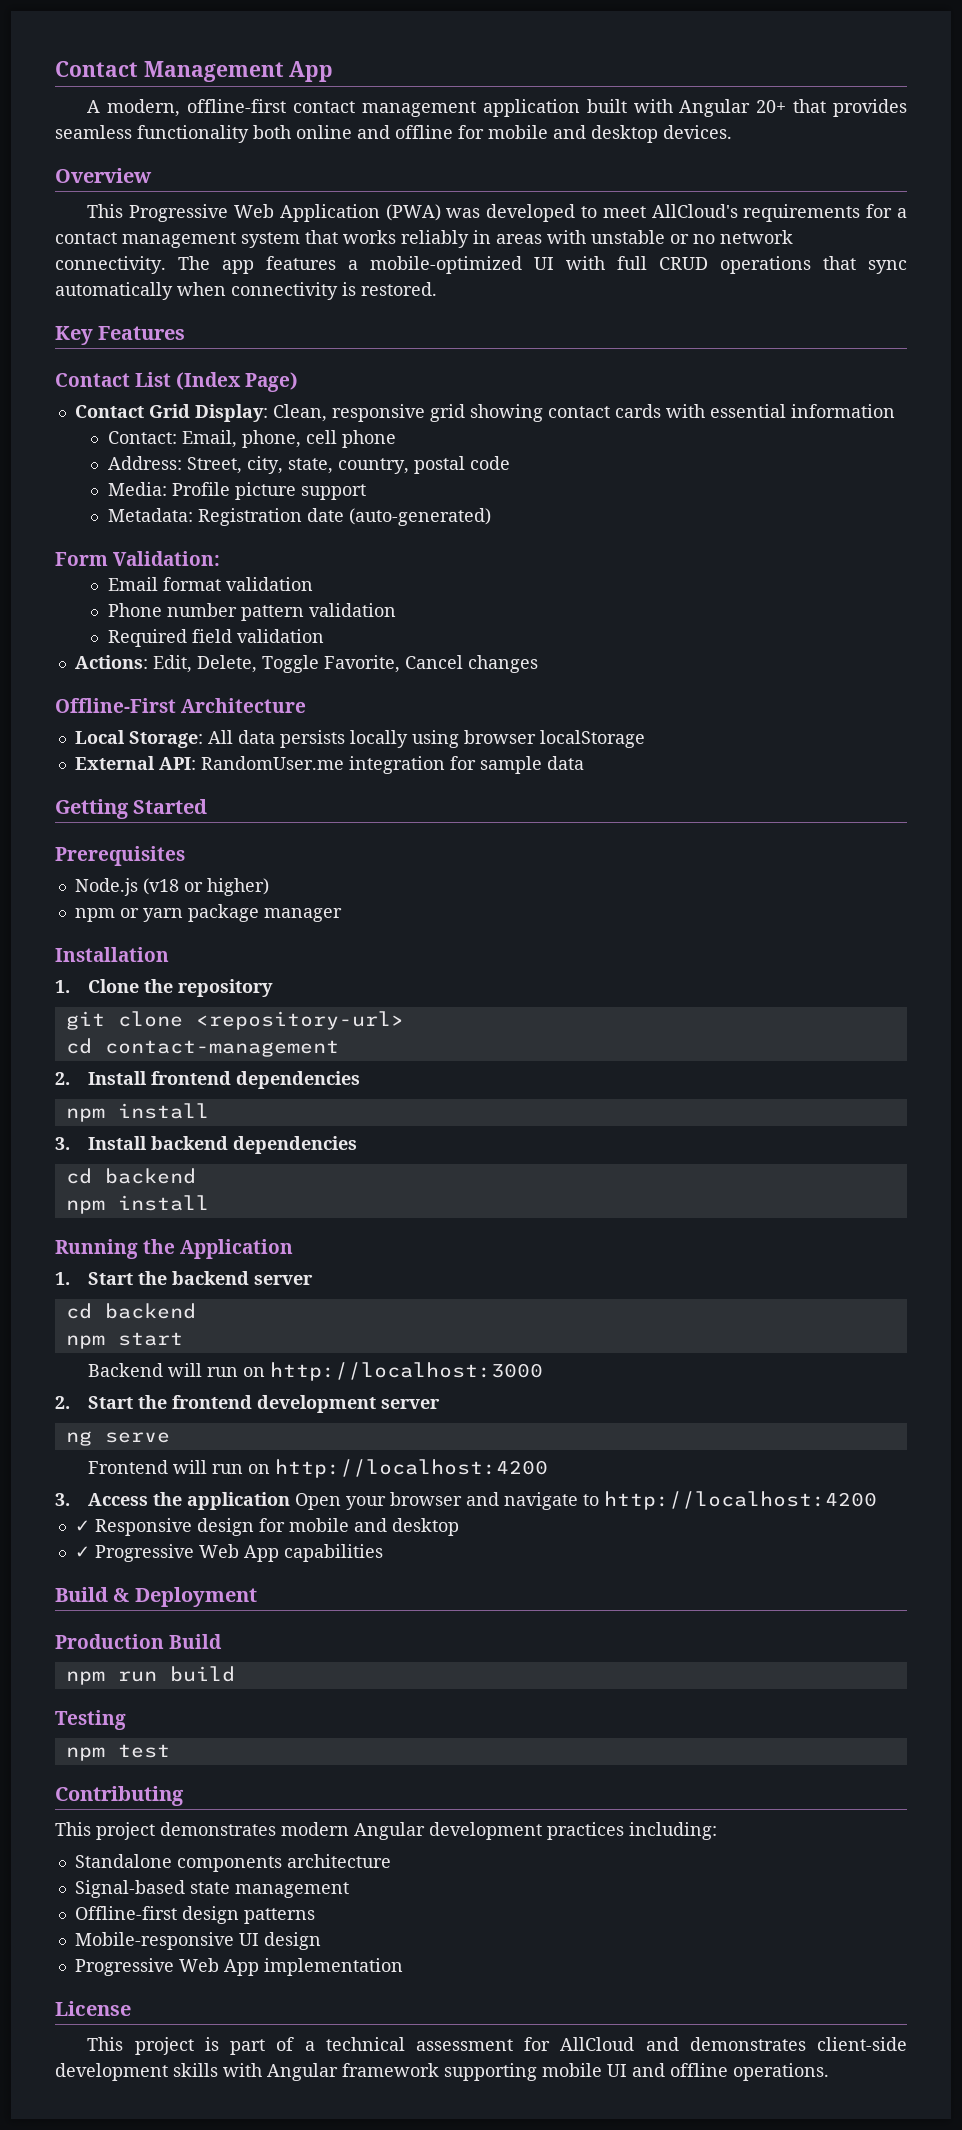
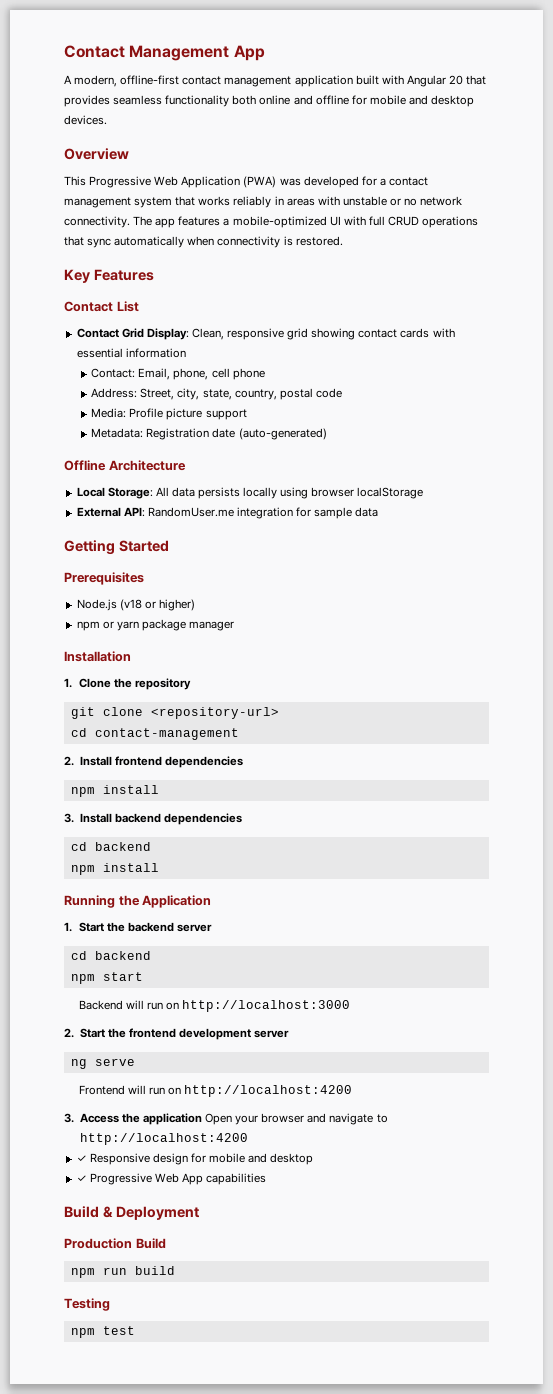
- A modern, offline-first contact management application built with Angular 20+ that provides seamless functionality both online and offline for mobile and desktop devices.
+ A modern, offline-first contact management application built with Angular 20 that provides seamless functionality both online and offline for mobile and desktop devices.
- This Progressive Web Application (PWA) was developed to meet AllCloud's requirements for a contact management system that works reliably in areas with unstable or no network connectivity.
+ This Progressive Web Application (PWA) was developed for a contact management system that works reliably in areas with unstable or no network connectivity.
- Contact List (Index Page)
+ Contact List
- Form Validation:
- Email format validation
- Phone number pattern validation
- Required field validation
- Actions: Edit, Delete, Toggle Favorite, Cancel changes
- Offline-First Architecture
+ Offline Architecture
- Contributing
- This project demonstrates modern Angular development practices including:
- Standalone components architecture
- Signal-based state management
- Offline-first design patterns
- Mobile-responsive UI design
- Progressive Web App implementation
- License
- This project is part of a technical assessment for AllCloud and demonstrates client-side development skills with Angular framework supporting mobile UI and offline operations.

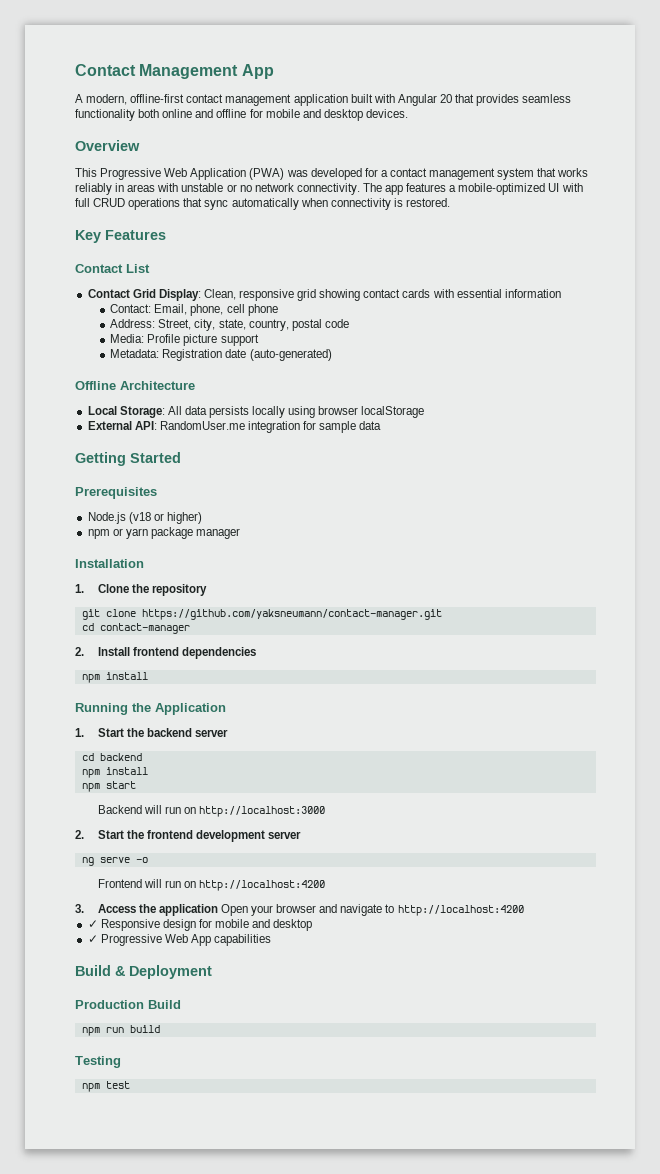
- git clone <repository-url>
- cd contact-management
+ git clone https://github.com/yaksneumann/contact-manager.git
+ cd contact-manager
- 3. Install backend dependencies
- cd backend
- npm install
  1. Start the backend server
  cd backend
+ npm install
- ng serve
+ ng serve -o

